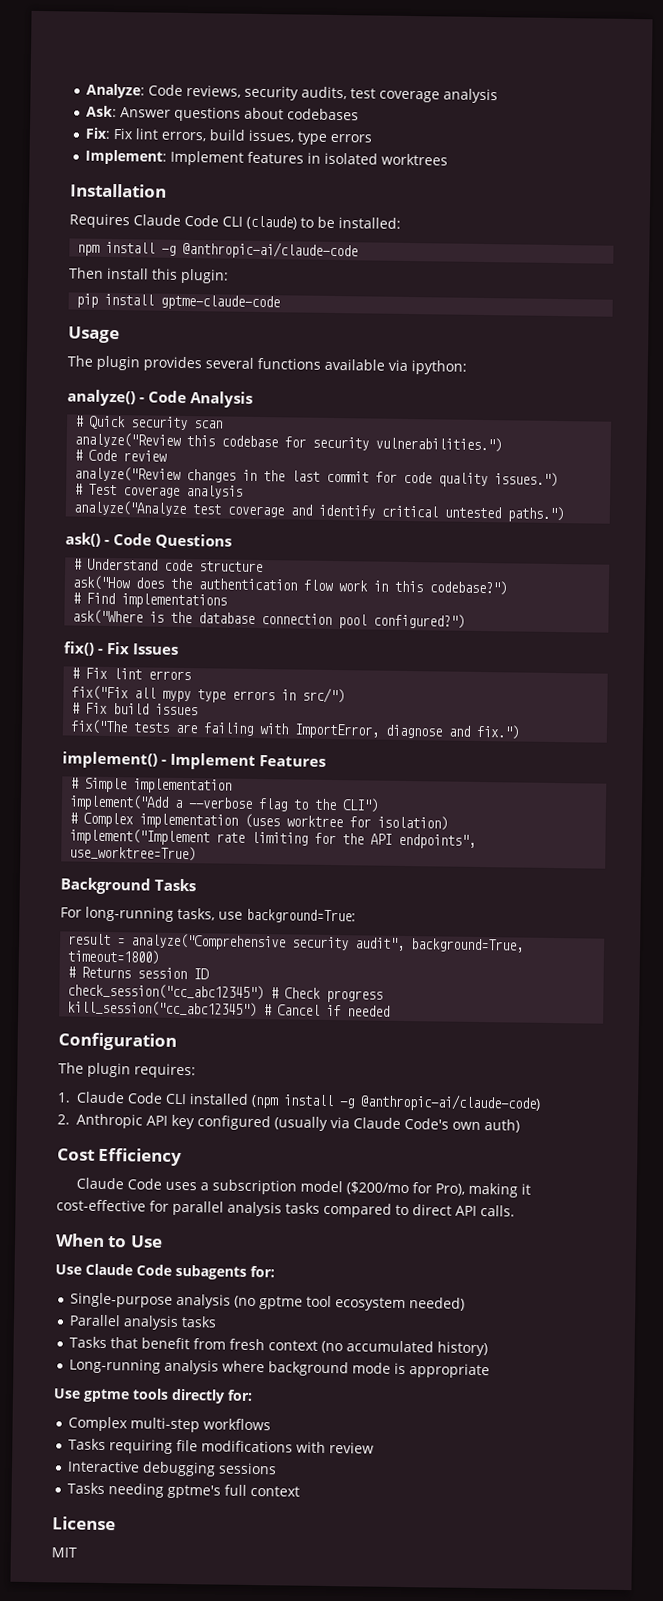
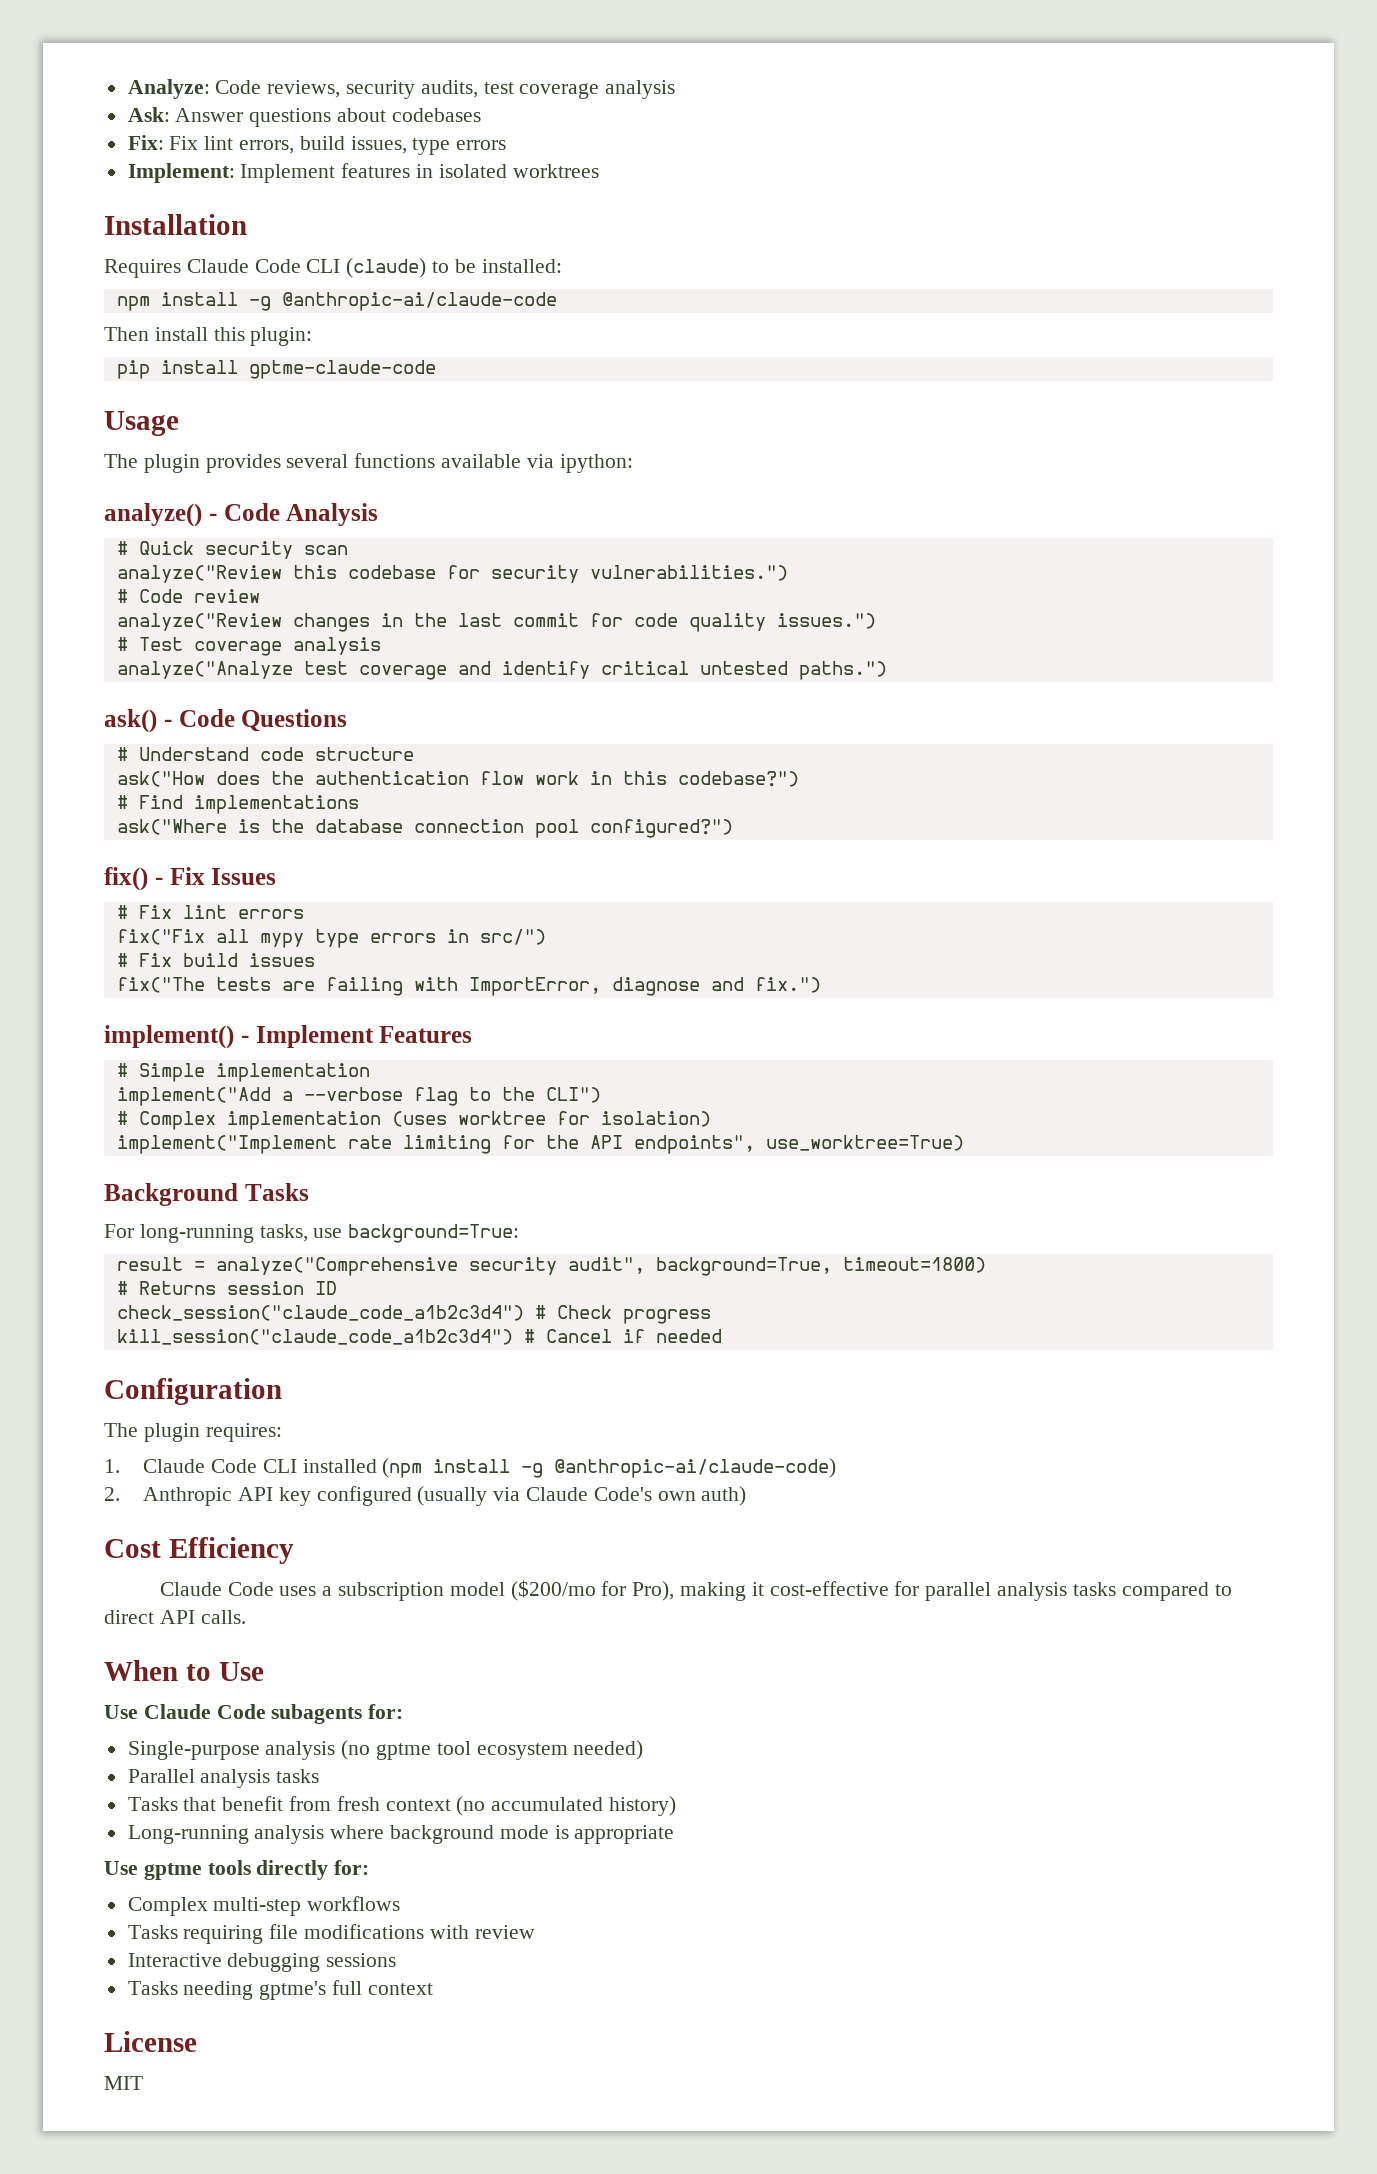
- check_session("cc_abc12345") # Check progress
+ check_session("claude_code_a1b2c3d4") # Check progress
- kill_session("cc_abc12345") # Cancel if needed
+ kill_session("claude_code_a1b2c3d4") # Cancel if needed

